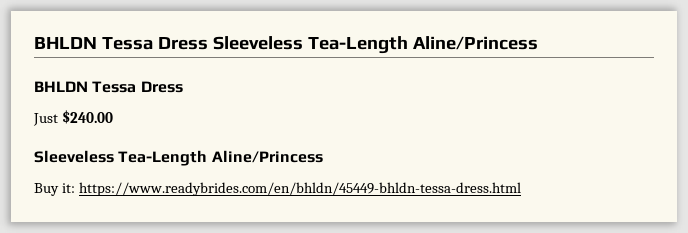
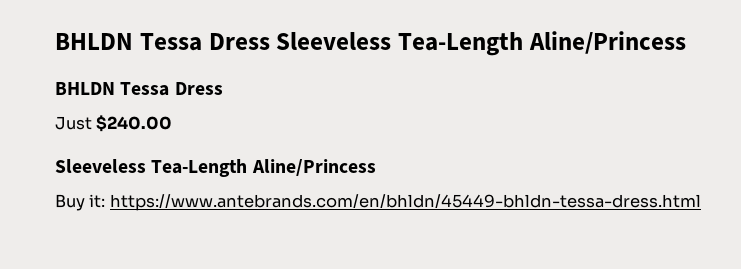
- Buy it: https://www.readybrides.com/en/bhldn/45449-bhldn-tessa-dress.html
+ Buy it: https://www.antebrands.com/en/bhldn/45449-bhldn-tessa-dress.html

